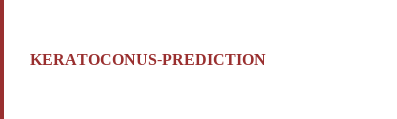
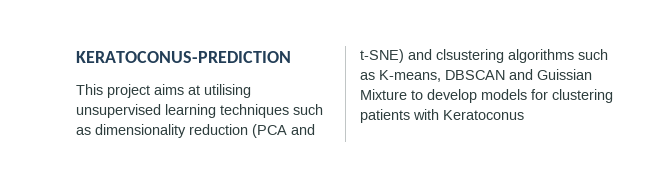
+ This project aims at utilising unsupervised learning techniques such as dimensionality reduction (PCA and t-SNE) and clsustering algorithms such as K-means, DBSCAN and Guissian Mixture to develop models for clustering patients with Keratoconus

